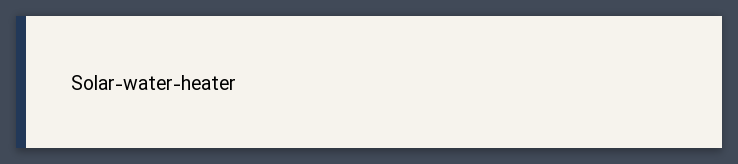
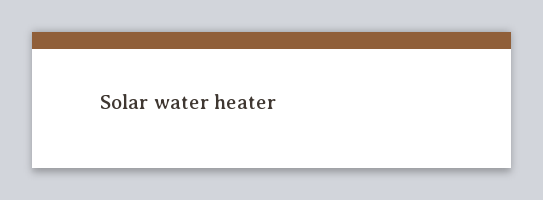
- Solar-water-heater
+ Solar water heater

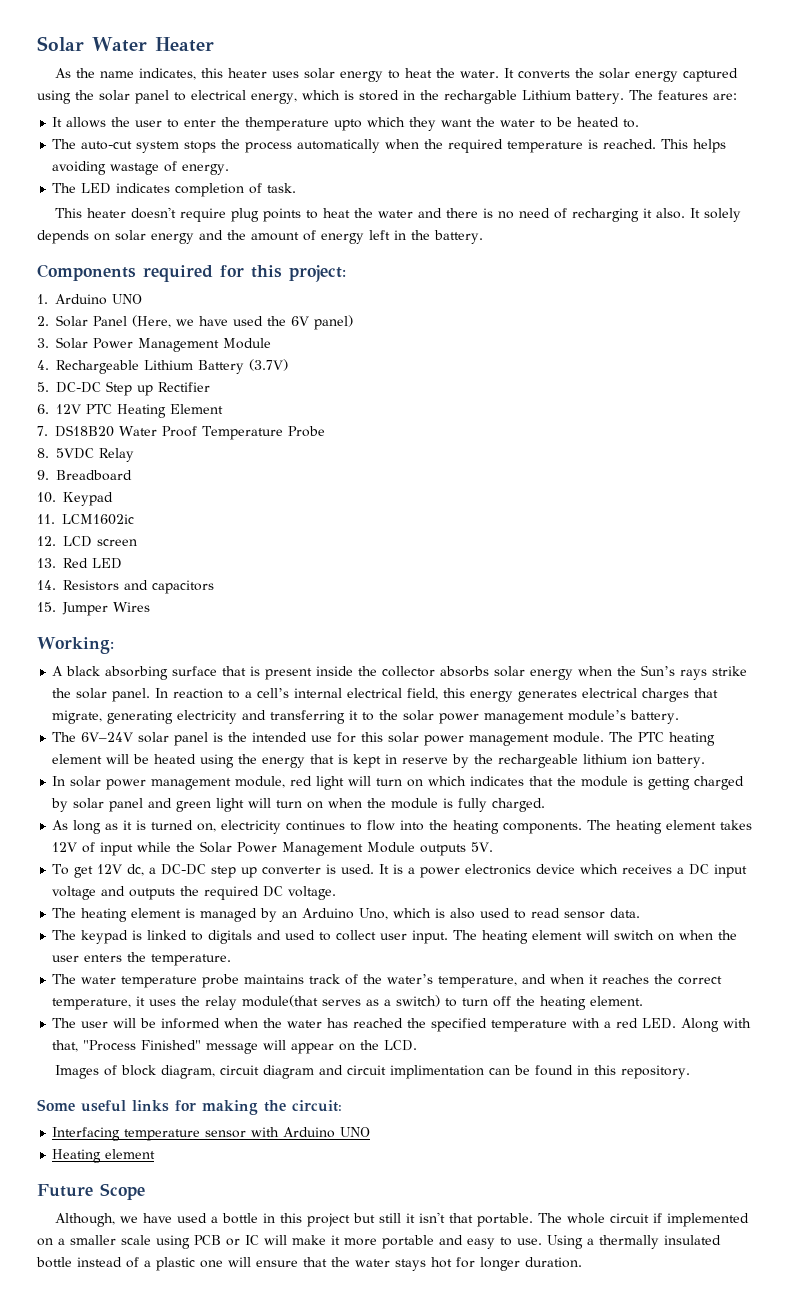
- Solar water heater
+ Solar Water Heater
+ As the name indicates, this heater uses solar energy to heat the water. It converts the solar energy captured using the solar panel to electrical energy, which is stored in the rechargable Lithium battery. The features are:
+ It allows the user to enter the themperature upto which they want the water to be heated to.
+ The auto-cut system stops the process automatically when the required temperature is reached. This helps avoiding wastage of energy.
+ The LED indicates completion of task.
+ This heater doesn't require plug points to heat the water and there is no need of recharging it also. It solely depends on solar energy and the amount of energy left in the battery.
+ Components required for this project:
+ 1. Arduino UNO
+ 2. Solar Panel (Here, we have used the 6V panel)
+ 3. Solar Power Management Module
+ 4. Rechargeable Lithium Battery (3.7V)
+ 5. DC-DC Step up Rectifier
+ 6. 12V PTC Heating Element
+ 7. DS18B20 Water Proof Temperature Probe
+ 8. 5VDC Relay
+ 9. Breadboard
+ 10. Keypad
+ 11. LCM1602ic
+ 12. LCD screen
+ 13. Red LED
+ 14. Resistors and capacitors
+ 15. Jumper Wires
+ Working:
+ A black absorbing surface that is present inside the collector absorbs solar energy when the Sun’s rays strike the solar panel. In reaction to a cell’s internal electrical field, this energy generates electrical charges that migrate, generating electricity and transferring it to the solar power management module’s battery.
+ The 6V–24V solar panel is the intended use for this solar power management module. The PTC heating element will be heated using the energy that is kept in reserve by the rechargeable lithium ion battery.
+ In solar power management module, red light will turn on which indicates that the module is getting charged by solar panel and green light will turn on when the module is fully charged.
+ As long as it is turned on, electricity continues to flow into the heating components. The heating element takes 12V of input while the Solar Power Management Module outputs 5V.
+ To get 12V dc, a DC-DC step up converter is used. It is a power electronics device which receives a DC input voltage and outputs the required DC voltage.
+ The heating element is managed by an Arduino Uno, which is also used to read sensor data.
+ The keypad is linked to digitals and used to collect user input. The heating element will switch on when the user enters the temperature.
+ The water temperature probe maintains track of the water’s temperature, and when it reaches the correct temperature, it uses the relay module(that serves as a switch) to turn off the heating element.
+ The user will be informed when the water has reached the specified temperature with a red LED. Along with that, "Process Finished" message will appear on the LCD.
+ Images of block diagram, circuit diagram and circuit implimentation can be found in this repository.
+ Some useful links for making the circuit:
+ Interfacing temperature sensor with Arduino UNO
+ Heating element
+ Future Scope
+ Although, we have used a bottle in this project but still it isn't that portable. The whole circuit if implemented on a smaller scale using PCB or IC will make it more portable and easy to use. Using a thermally insulated bottle instead of a plastic one will ensure that the water stays hot for longer duration.

